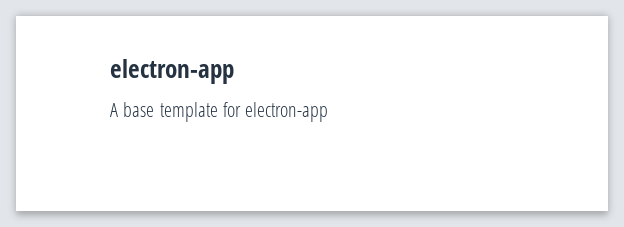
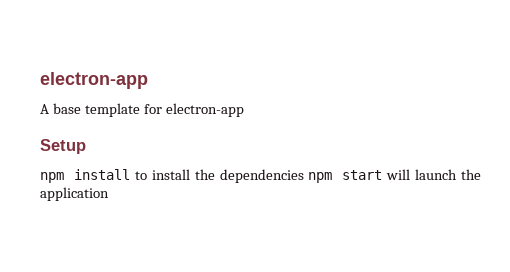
+ Setup
+ npm install to install the dependencies npm start will launch the application

